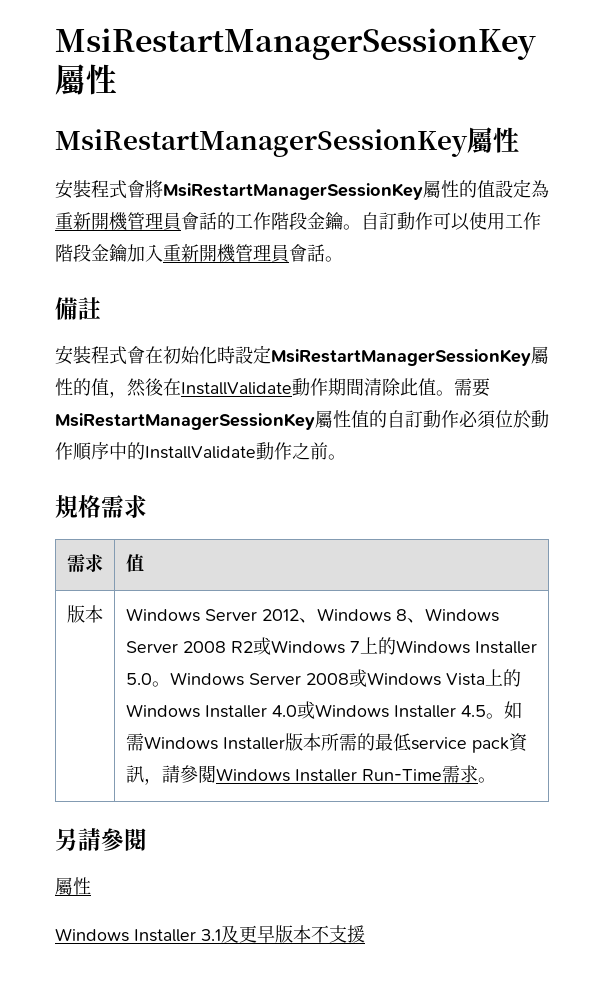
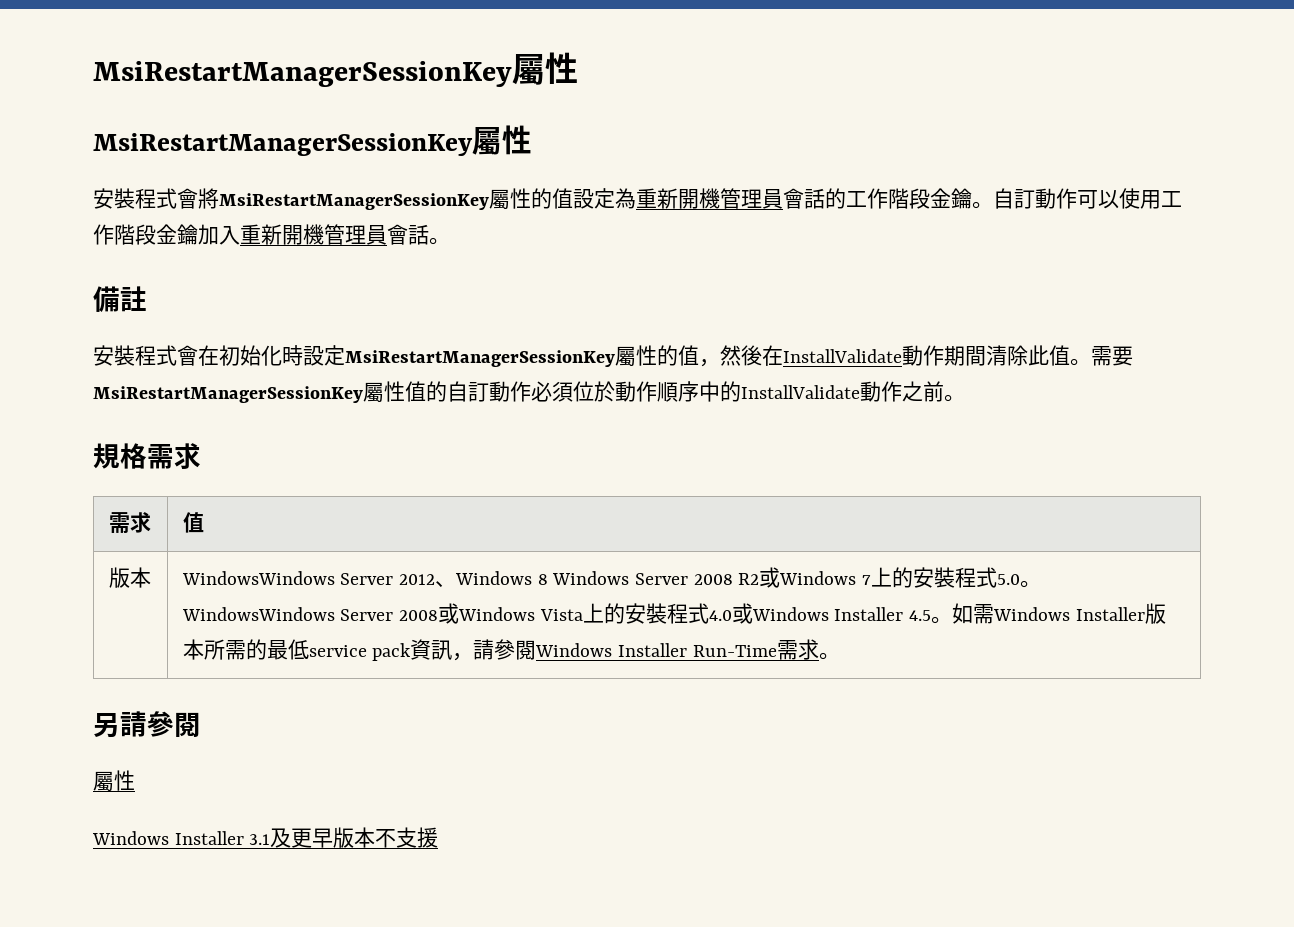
- Windows Server 2012、Windows 8、Windows Server 2008 R2或Windows 7上的Windows Installer 5.0。Windows Server 2008或Windows Vista上的Windows Installer 4.0或Windows Installer 4.5。
+ WindowsWindows Server 2012、Windows 8 Windows Server 2008 R2或Windows 7上的安裝程式5.0。WindowsWindows Server 2008或Windows Vista上的安裝程式4.0或Windows Installer 4.5。

